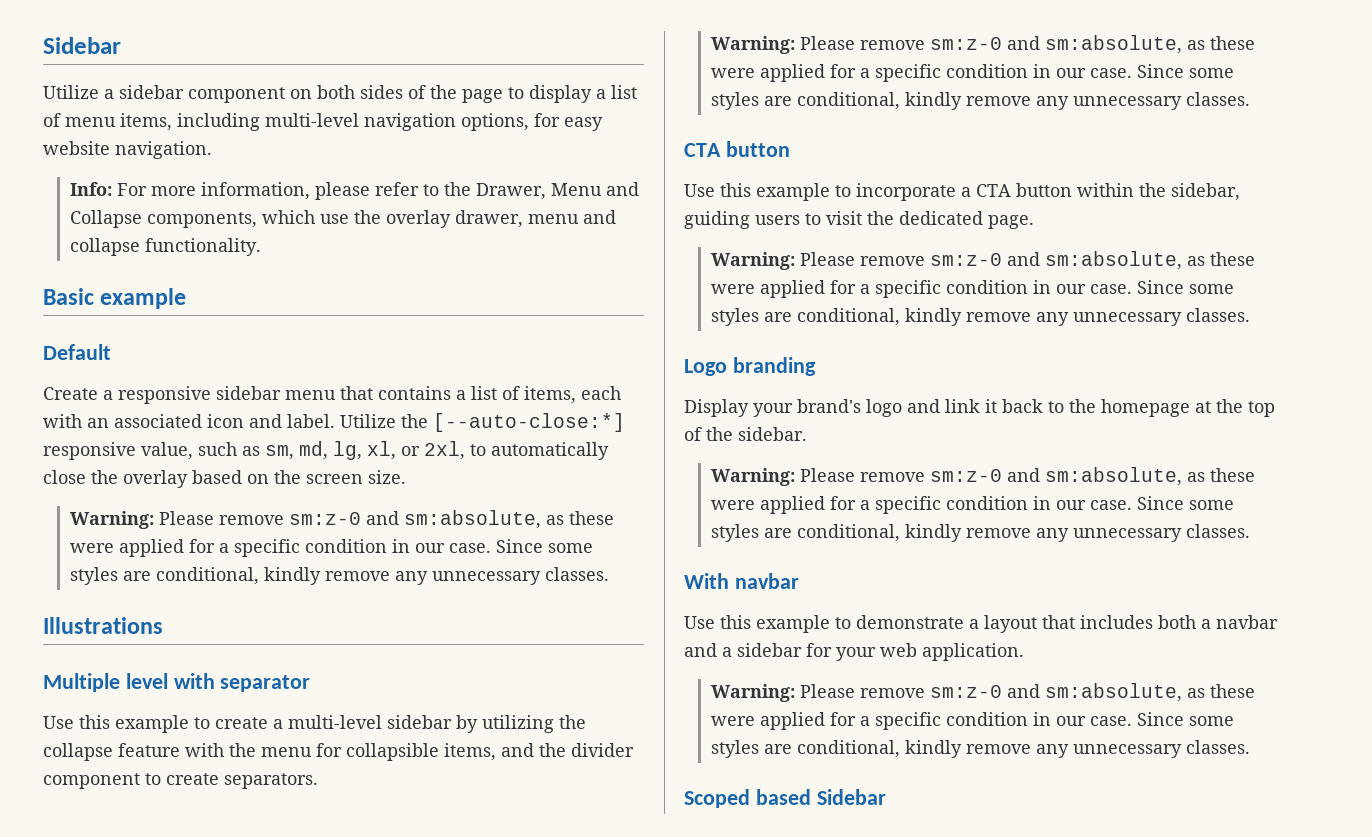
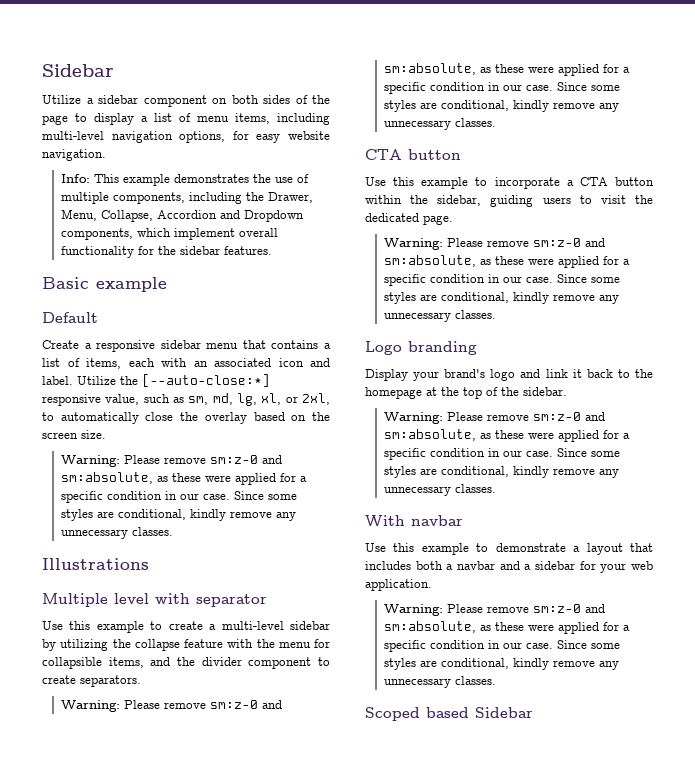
- Info: For more information, please refer to the Drawer, Menu and Collapse components, which use the overlay drawer, menu and collapse functionality.
+ Info: This example demonstrates the use of multiple components, including the Drawer, Menu, Collapse, Accordion and Dropdown components, which implement overall functionality for the sidebar features.

